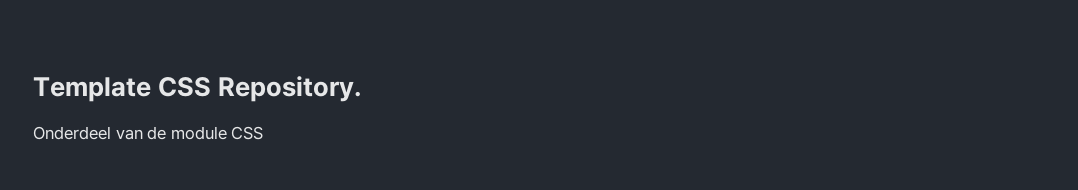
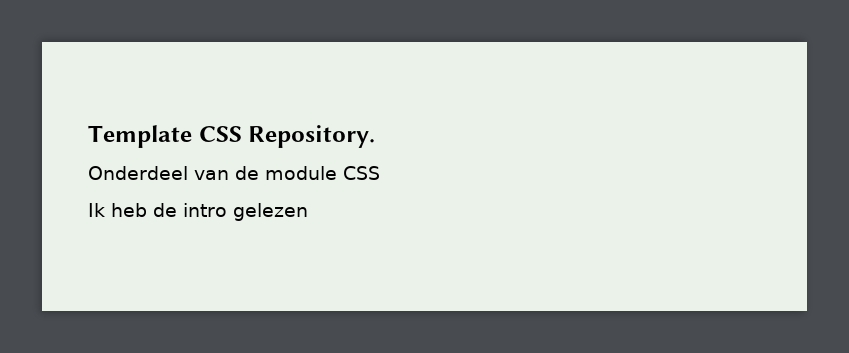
+ Ik heb de intro gelezen

